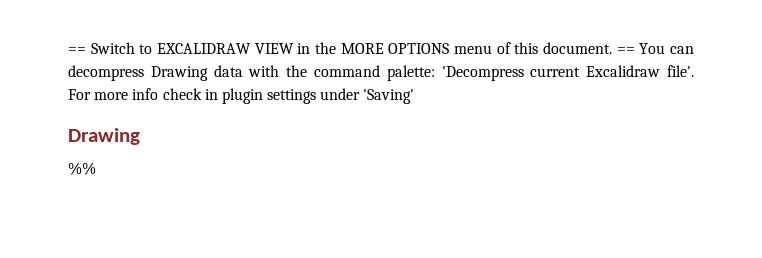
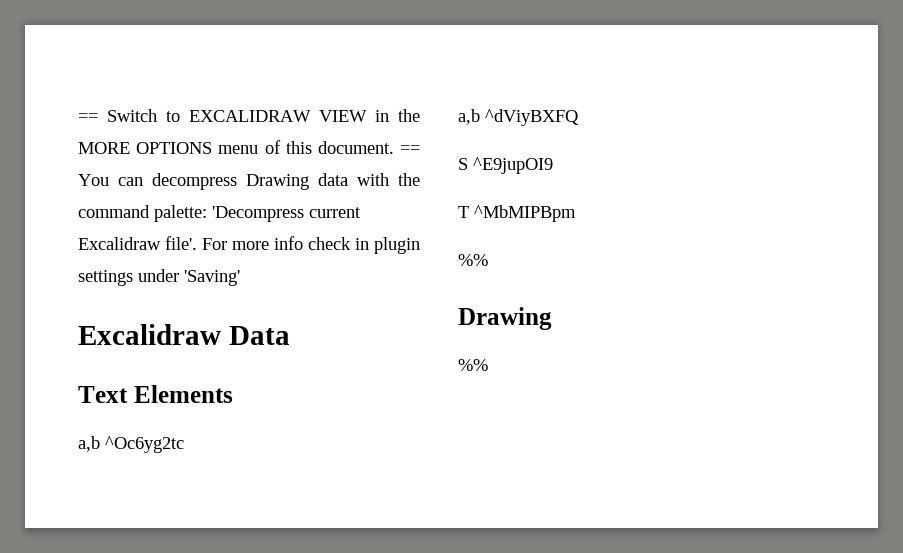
+ Excalidraw Data
+ Text Elements
+ a,b ^Oc6yg2tc
+ a,b ^dViyBXFQ
+ S ^E9jupOI9
+ T ^MbMIPBpm
+ %%

